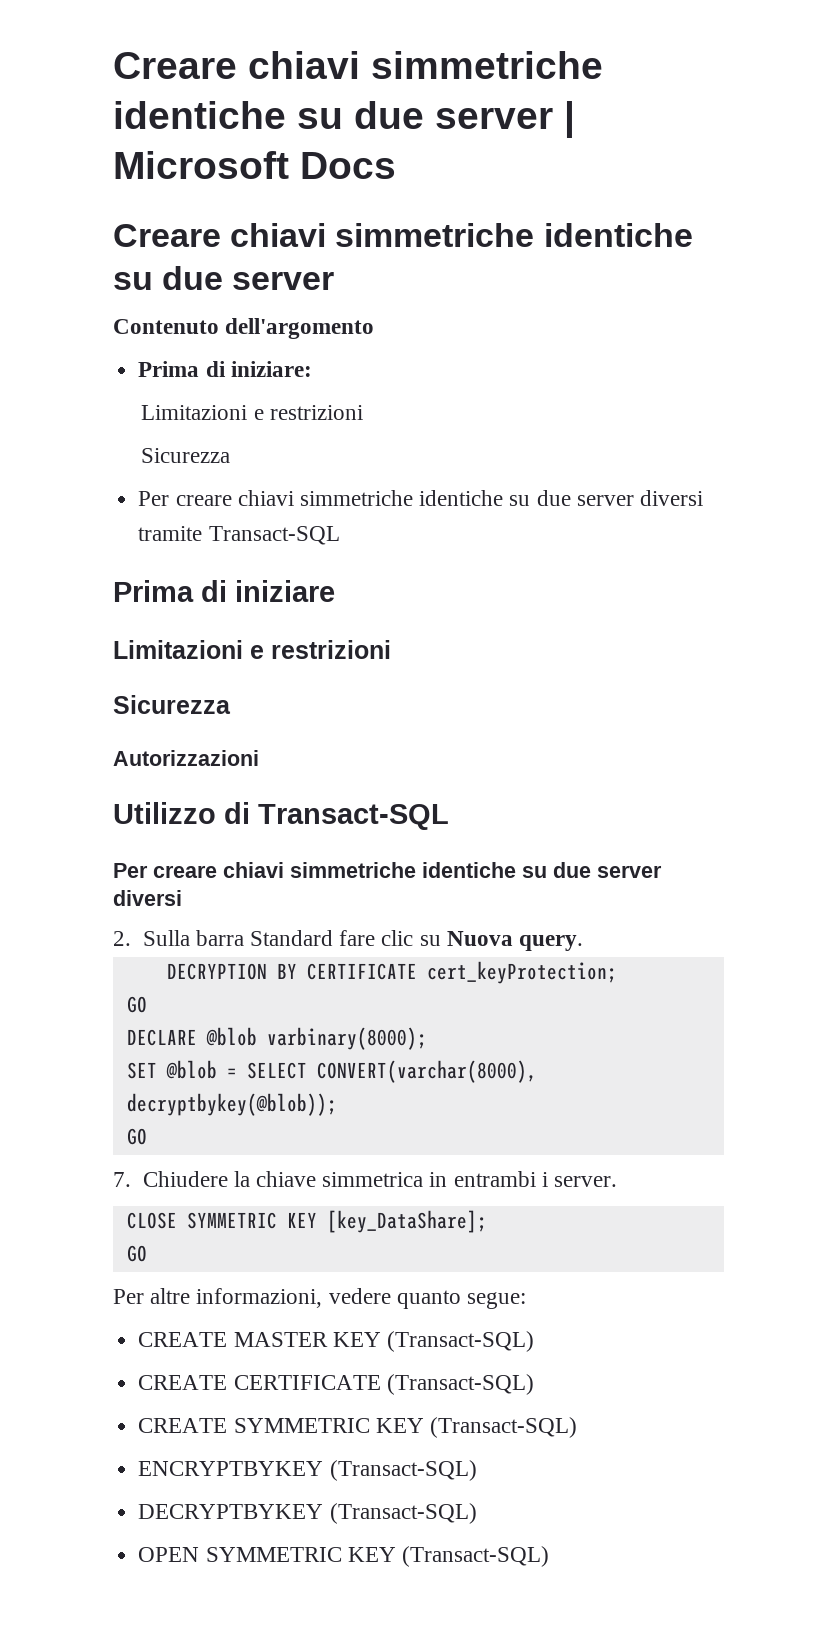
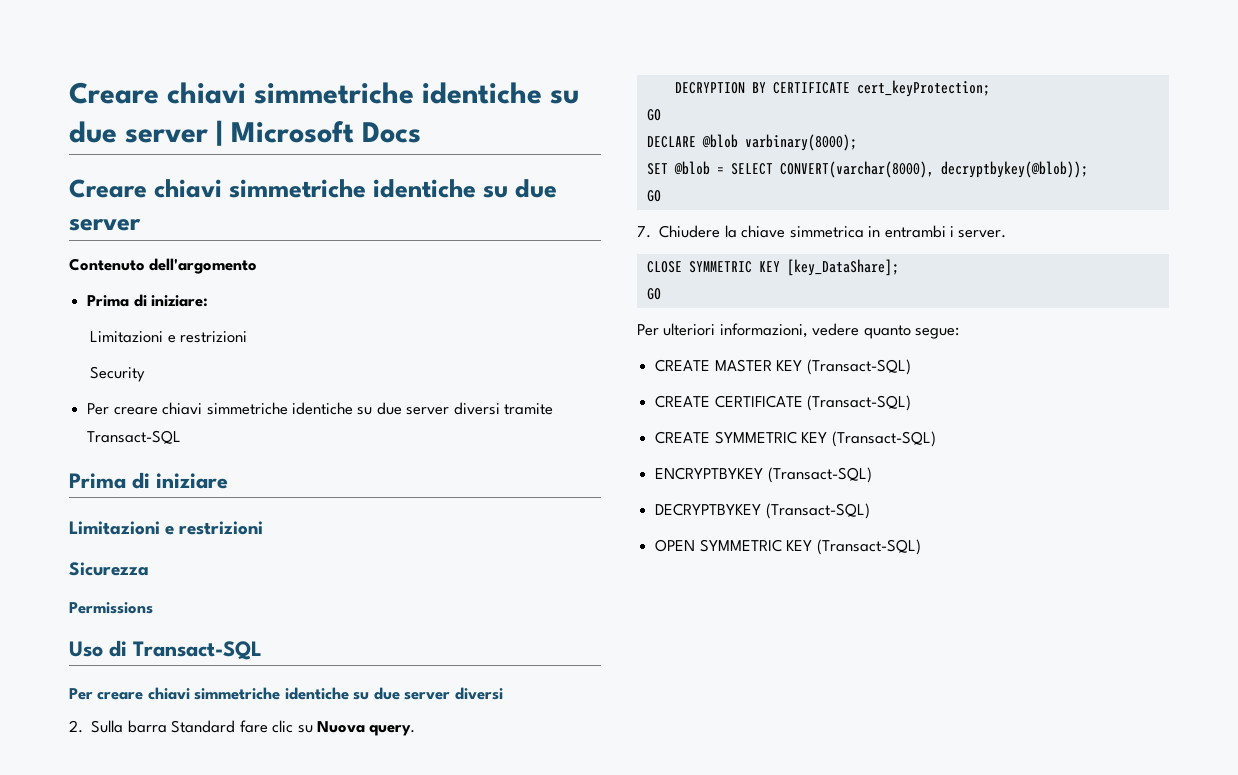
  Prima di iniziare:
  Limitazioni e restrizioni
- Sicurezza
+ Security
- Autorizzazioni
- Utilizzo di Transact-SQL
+ Permissions
+ Uso di Transact-SQL
- Per altre informazioni, vedere quanto segue:
+ Per ulteriori informazioni, vedere quanto segue:

